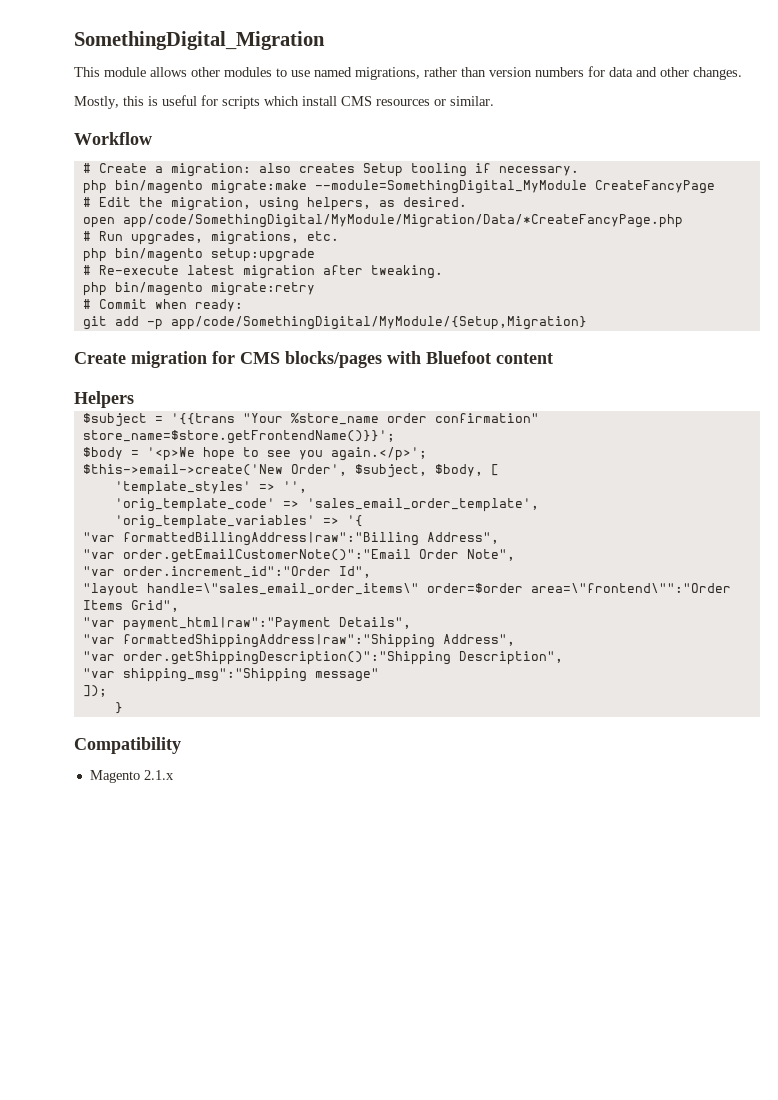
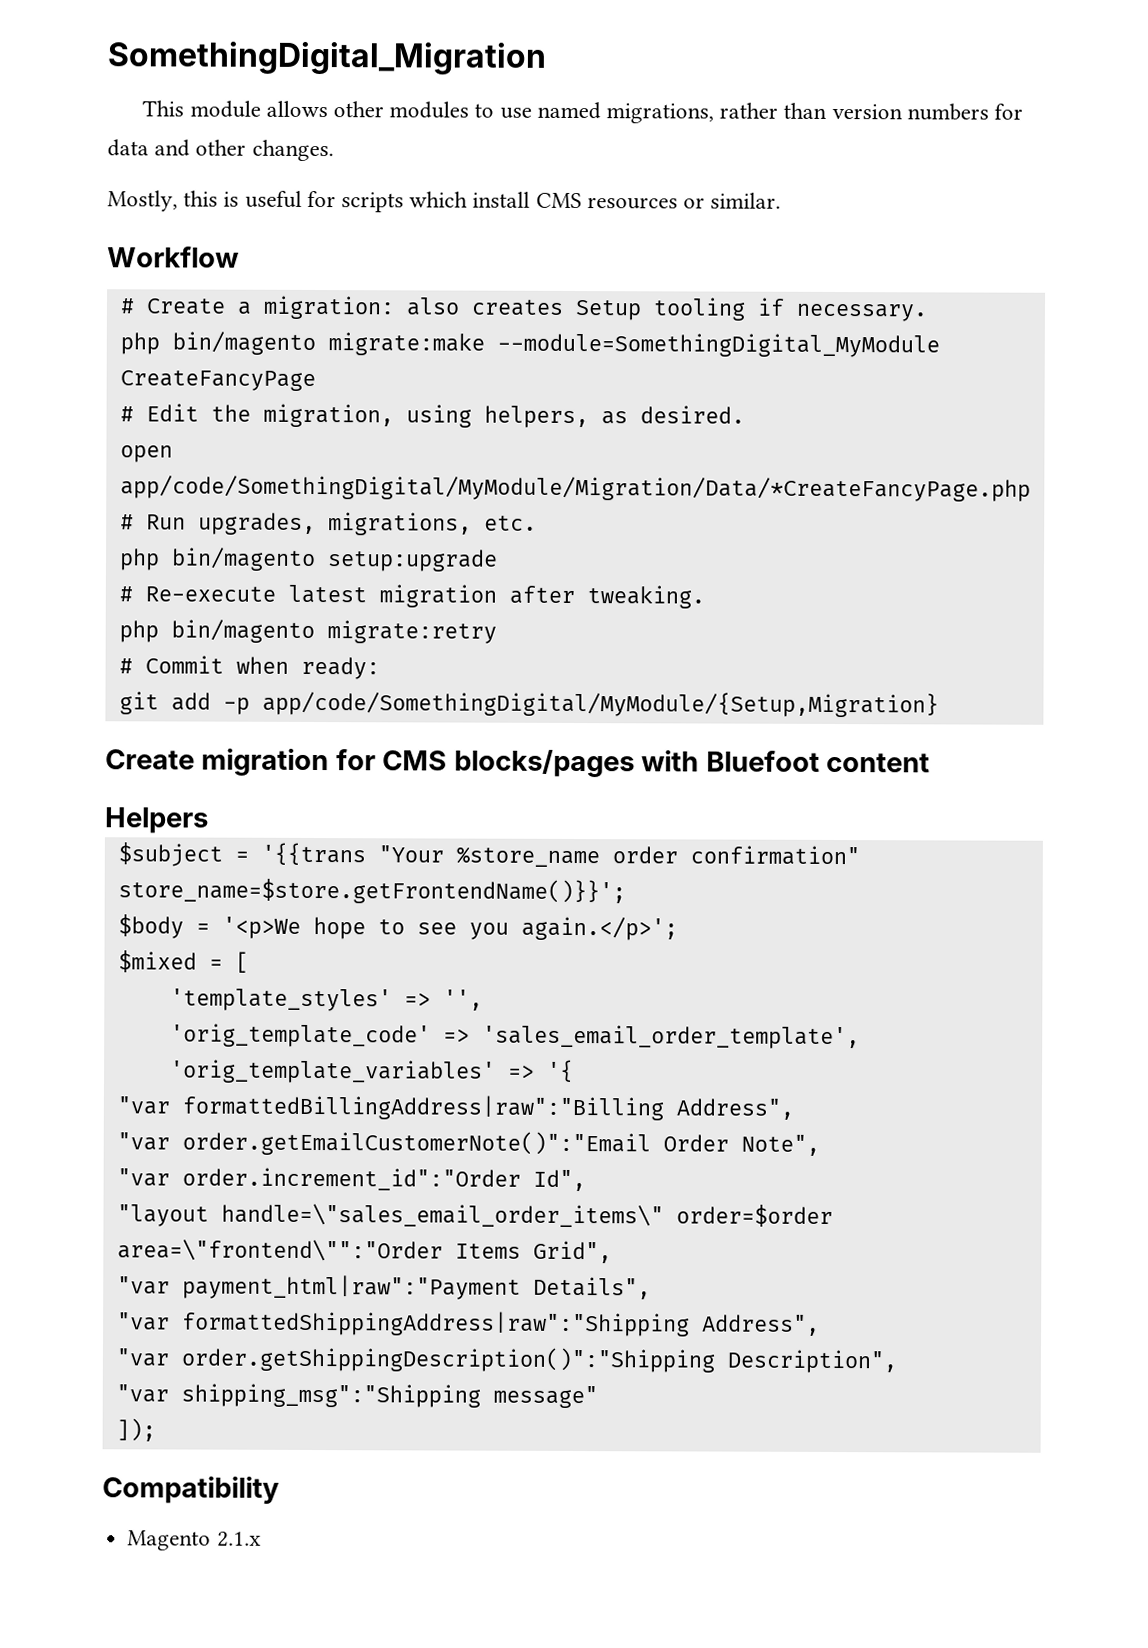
- $this->email->create('New Order', $subject, $body, [
+ $mixed = [
- }

